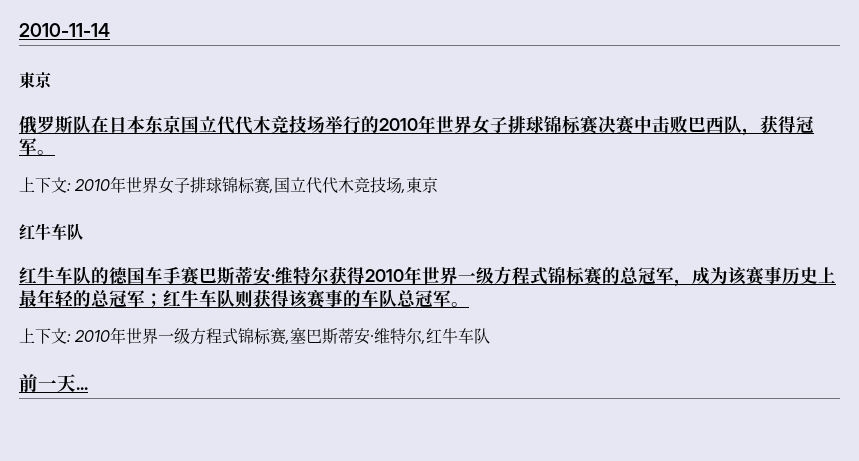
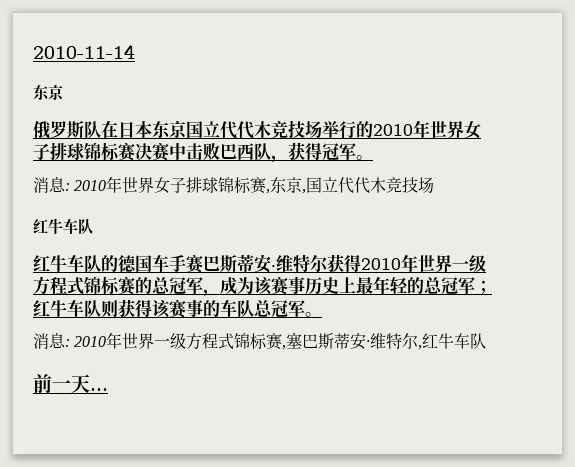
  2010-11-14
- 東京
+ 东京
- 上下文: 2010年世界女子排球锦标赛,国立代代木竞技场,東京
+ 消息: 2010年世界女子排球锦标赛,东京,国立代代木竞技场
- 上下文: 2010年世界一级方程式锦标赛,塞巴斯蒂安·维特尔,红牛车队
+ 消息: 2010年世界一级方程式锦标赛,塞巴斯蒂安·维特尔,红牛车队

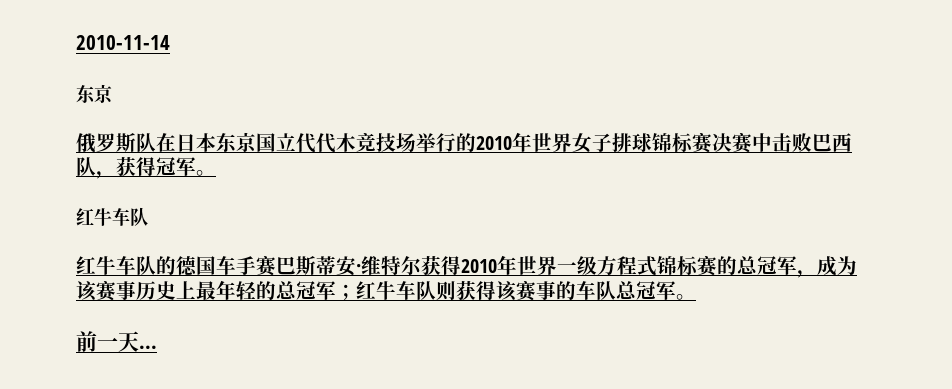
- 消息: 2010年世界女子排球锦标赛,东京,国立代代木竞技场
- 消息: 2010年世界一级方程式锦标赛,塞巴斯蒂安·维特尔,红牛车队

